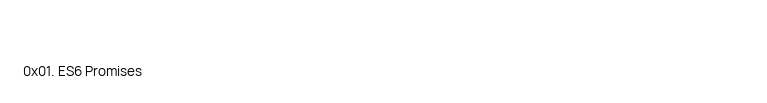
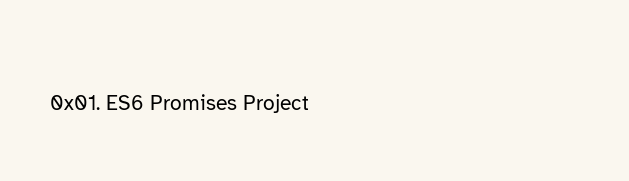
- ES6 Promises
+ ES6 Promises Project

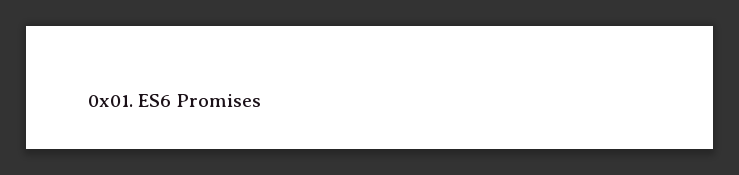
- ES6 Promises Project
+ ES6 Promises

